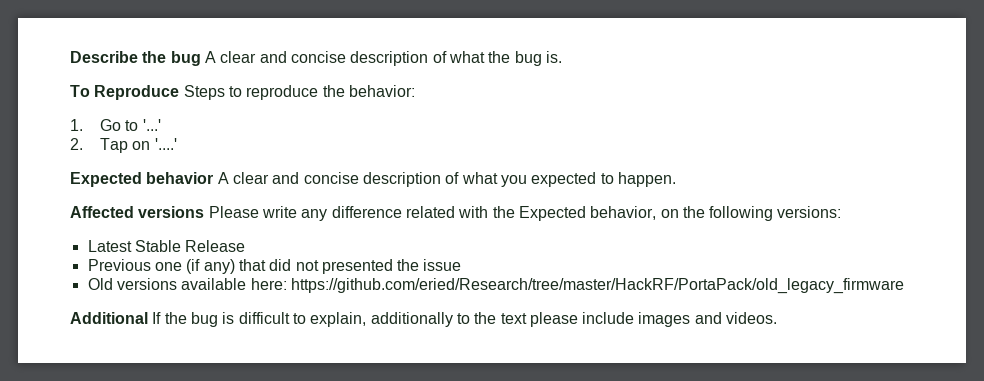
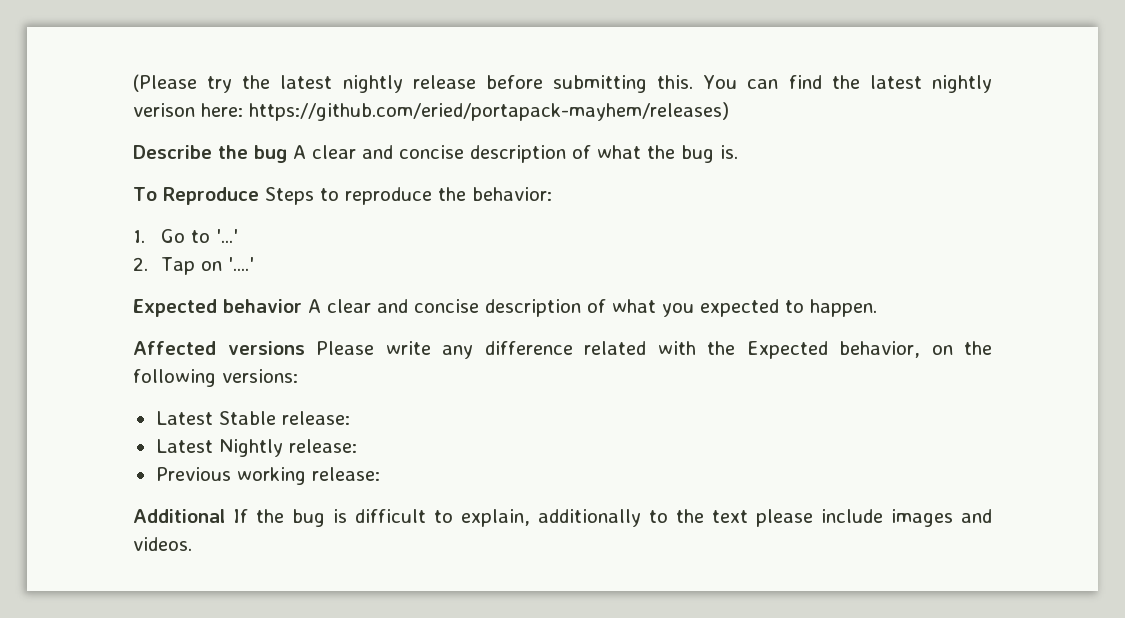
+ (Please try the latest nightly release before submitting this. You can find the latest nightly verison here: https://github.com/eried/portapack-mayhem/releases)
- Latest Stable Release
- Previous one (if any) that did not presented the issue
- Old versions available here: https://github.com/eried/Research/tree/master/HackRF/PortaPack/old_legacy_firmware
+ Latest Stable release:
+ Latest Nightly release:
+ Previous working release:

